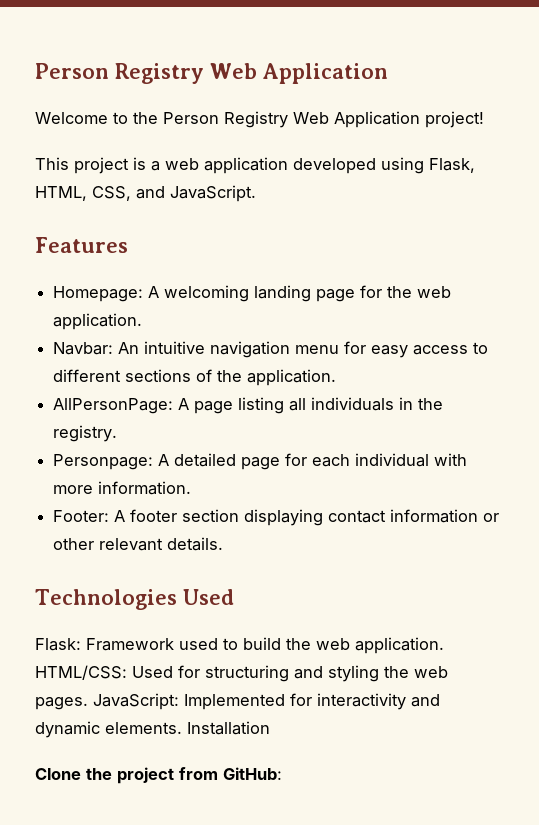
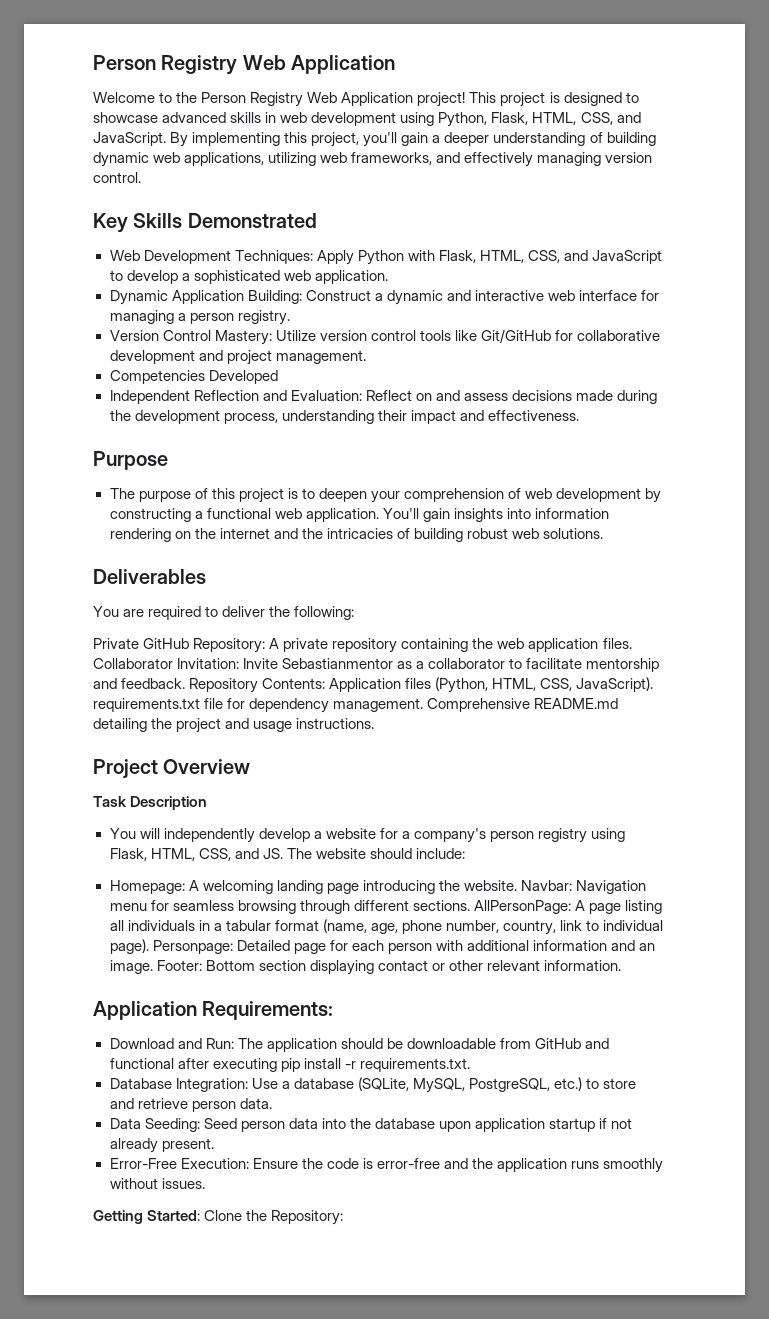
- Welcome to the Person Registry Web Application project!
- This project is a web application developed using Flask, HTML, CSS, and JavaScript.
- Features
+ Welcome to the Person Registry Web Application project! This project is designed to showcase advanced skills in web development using Python, Flask, HTML, CSS, and JavaScript. By implementing this project, you'll gain a deeper understanding of building dynamic web applications, utilizing web frameworks, and effectively managing version control.
+ Key Skills Demonstrated
+ Web Development Techniques: Apply Python with Flask, HTML, CSS, and JavaScript to develop a sophisticated web application.
+ Dynamic Application Building: Construct a dynamic and interactive web interface for managing a person registry.
+ Version Control Mastery: Utilize version control tools like Git/GitHub for collaborative development and project management.
+ Competencies Developed
+ Independent Reflection and Evaluation: Reflect on and assess decisions made during the development process, understanding their impact and effectiveness.
+ Purpose
+ The purpose of this project is to deepen your comprehension of web development by constructing a functional web application. You'll gain insights into information rendering on the internet and the intricacies of building robust web solutions.
+ Deliverables
+ You are required to deliver the following:
+ Private GitHub Repository: A private repository containing the web application files. Collaborator Invitation: Invite Sebastianmentor as a collaborator to facilitate mentorship and feedback. Repository Contents: Application files (Python, HTML, CSS, JavaScript). requirements.txt file for dependency management. Comprehensive README.md detailing the project and usage instructions.
+ Project Overview
+ Task Description
+ You will independently develop a website for a company's person registry using Flask, HTML, CSS, and JS. The website should include:
- Homepage: A welcoming landing page for the web application.
- Navbar: An intuitive navigation menu for easy access to different sections of the application.
- AllPersonPage: A page listing all individuals in the registry.
- Personpage: A detailed page for each individual with more information.
- Footer: A footer section displaying contact information or other relevant details.
- Technologies Used
- Flask: Framework used to build the web application. HTML/CSS: Used for structuring and styling the web pages. JavaScript: Implemented for interactivity and dynamic elements. Installation
- Clone the project from GitHub:
+ Homepage: A welcoming landing page introducing the website. Navbar: Navigation menu for seamless browsing through different sections. AllPersonPage: A page listing all individuals in a tabular format (name, age, phone number, country, link to individual page). Personpage: Detailed page for each person with additional information and an image. Footer: Bottom section displaying contact or other relevant information.
+ Application Requirements:
+ Download and Run: The application should be downloadable from GitHub and functional after executing pip install -r requirements.txt.
+ Database Integration: Use a database (SQLite, MySQL, PostgreSQL, etc.) to store and retrieve person data.
+ Data Seeding: Seed person data into the database upon application startup if not already present.
+ Error-Free Execution: Ensure the code is error-free and the application runs smoothly without issues.
+ Getting Started: Clone the Repository:

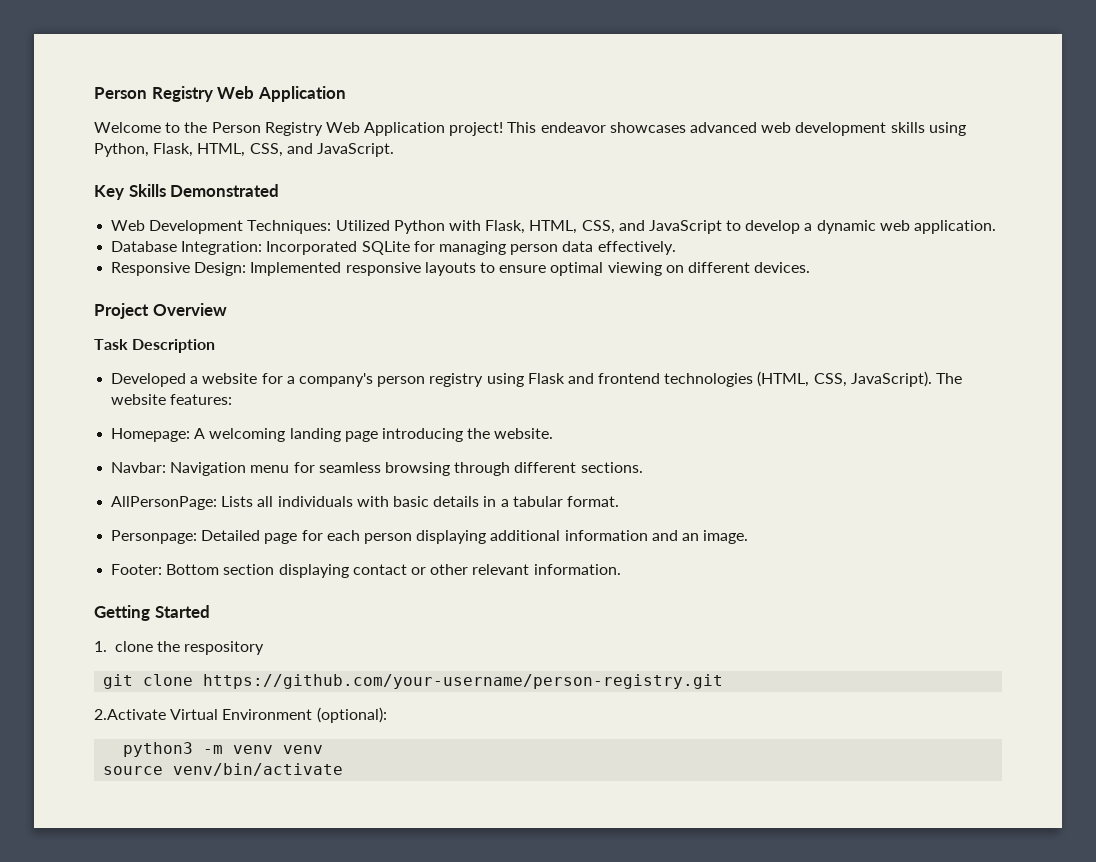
- This project is designed to showcase advanced skills in web development using Python, Flask, HTML, CSS, and JavaScript. By implementing this project, you'll gain a deeper understanding of building dynamic web applications, utilizing web frameworks, and effectively managing version control.
+ This endeavor showcases advanced web development skills using Python, Flask, HTML, CSS, and JavaScript.
- Web Development Techniques: Apply Python with Flask, HTML, CSS, and JavaScript to develop a sophisticated web application.
+ Web Development Techniques: Utilized Python with Flask, HTML, CSS, and JavaScript to develop a dynamic web application.
- Dynamic Application Building: Construct a dynamic and interactive web interface for managing a person registry.
- Version Control Mastery: Utilize version control tools like Git/GitHub for collaborative development and project management.
- Competencies Developed
- Independent Reflection and Evaluation: Reflect on and assess decisions made during the development process, understanding their impact and effectiveness.
- Purpose
- The purpose of this project is to deepen your comprehension of web development by constructing a functional web application. You'll gain insights into information rendering on the internet and the intricacies of building robust web solutions.
- Deliverables
- You are required to deliver the following:
- Private GitHub Repository: A private repository containing the web application files. Collaborator Invitation: Invite Sebastianmentor as a collaborator to facilitate mentorship and feedback. Repository Contents: Application files (Python, HTML, CSS, JavaScript). requirements.txt file for dependency management. Comprehensive README.md detailing the project and usage instructions.
+ Database Integration: Incorporated SQLite for managing person data effectively.
+ Responsive Design: Implemented responsive layouts to ensure optimal viewing on different devices.
- You will independently develop a website for a company's person registry using Flask, HTML, CSS, and JS. The website should include:
+ Developed a website for a company's person registry using Flask and frontend technologies (HTML, CSS, JavaScript). The website features:
- Homepage: A welcoming landing page introducing the website. Navbar: Navigation menu for seamless browsing through different sections. AllPersonPage: A page listing all individuals in a tabular format (name, age, phone number, country, link to individual page). Personpage: Detailed page for each person with additional information and an image. Footer: Bottom section displaying contact or other relevant information.
+ Homepage: A welcoming landing page introducing the website.
+ Navbar: Navigation menu for seamless browsing through different sections.
+ AllPersonPage: Lists all individuals with basic details in a tabular format.
+ Personpage: Detailed page for each person displaying additional information and an image.
+ Footer: Bottom section displaying contact or other relevant information.
- Application Requirements:
- Download and Run: The application should be downloadable from GitHub and functional after executing pip install -r requirements.txt.
- Database Integration: Use a database (SQLite, MySQL, PostgreSQL, etc.) to store and retrieve person data.
- Data Seeding: Seed person data into the database upon application startup if not already present.
- Error-Free Execution: Ensure the code is error-free and the application runs smoothly without issues.
- Getting Started: Clone the Repository:
+ Getting Started
+ 1. clone the respository
+ git clone https://github.com/your-username/person-registry.git
+ 2.Activate Virtual Environment (optional):
+ python3 -m venv venv
+ source venv/bin/activate

